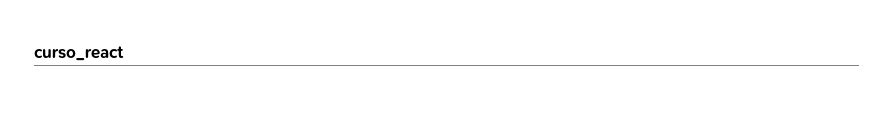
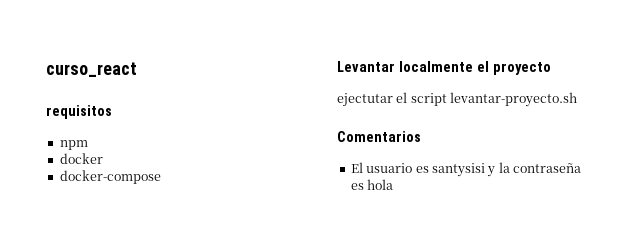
+ requisitos
+ npm
+ docker
+ docker-compose
+ Levantar localmente el proyecto
+ ejectutar el script levantar-proyecto.sh
+ Comentarios
+ El usuario es santysisi y la contraseña es hola

